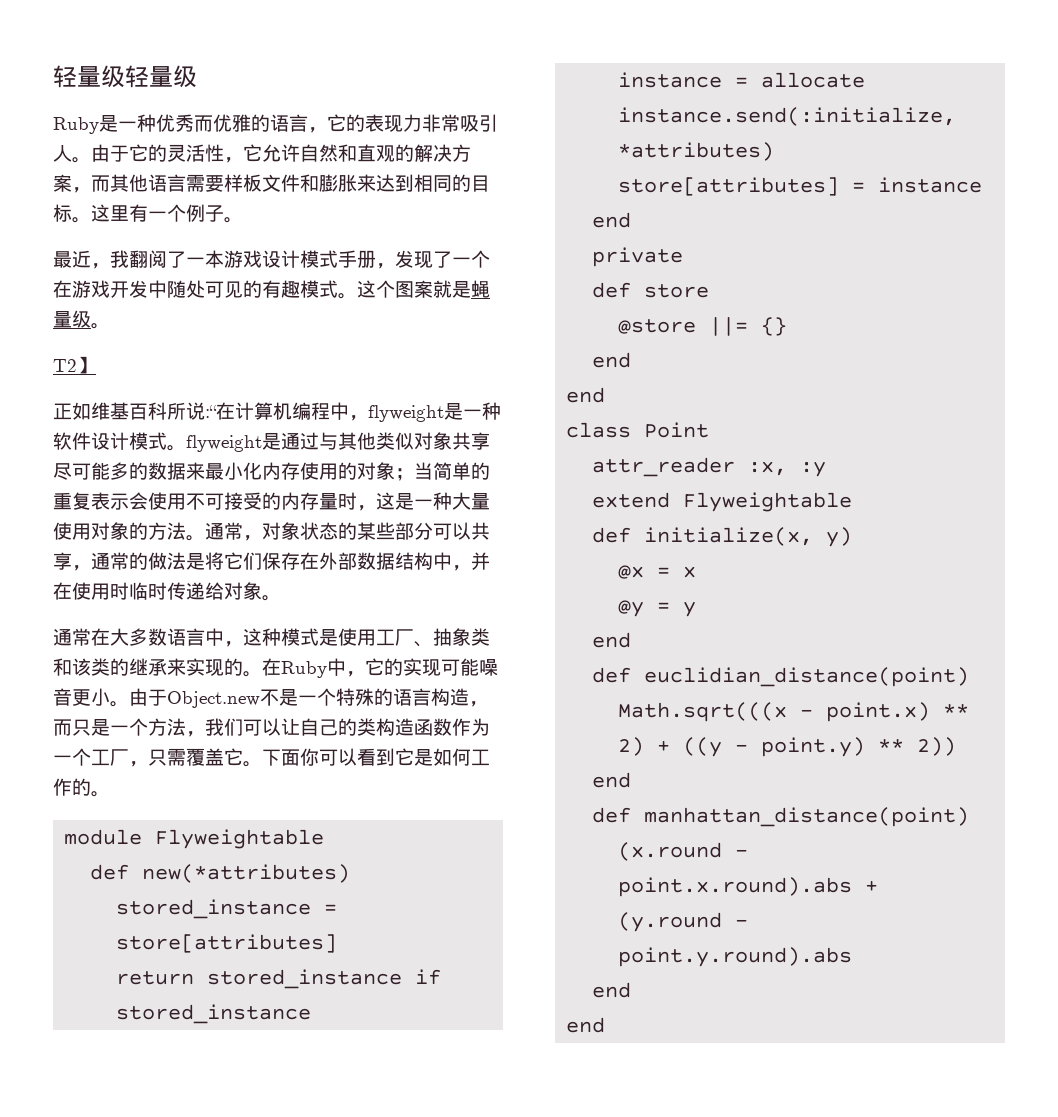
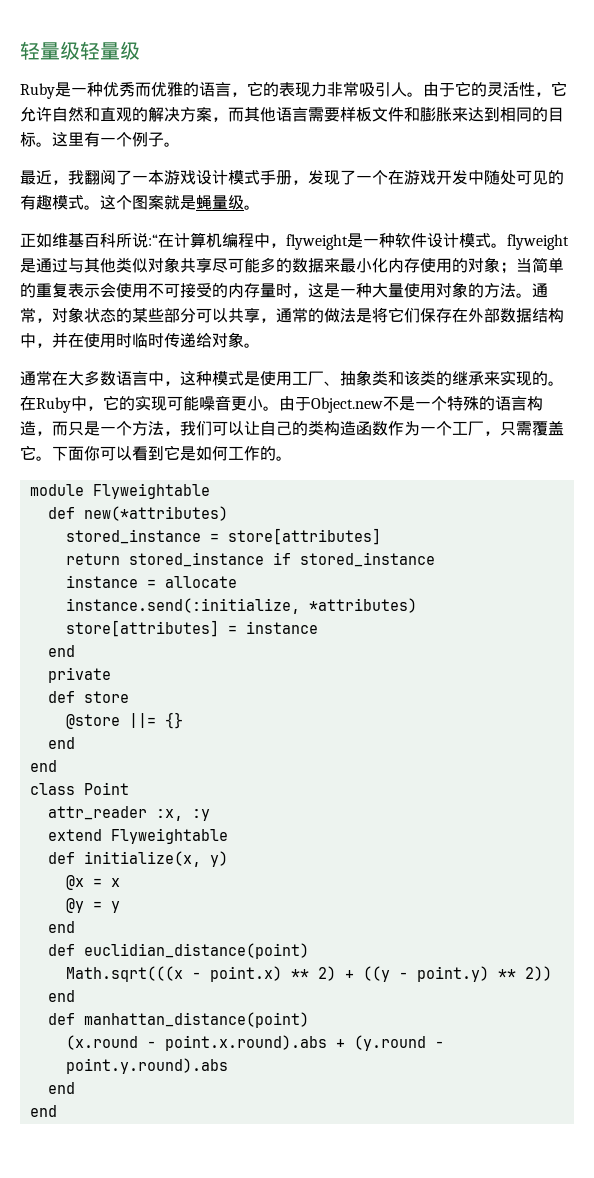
- T2】

